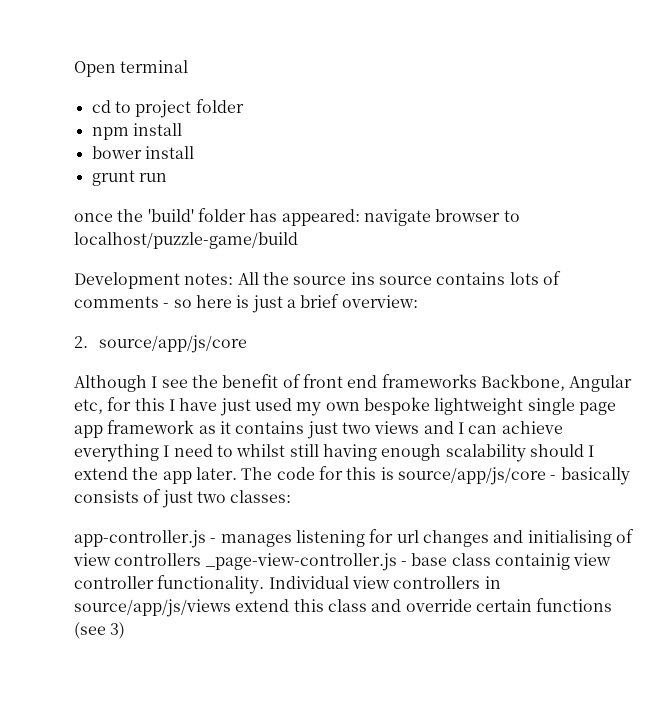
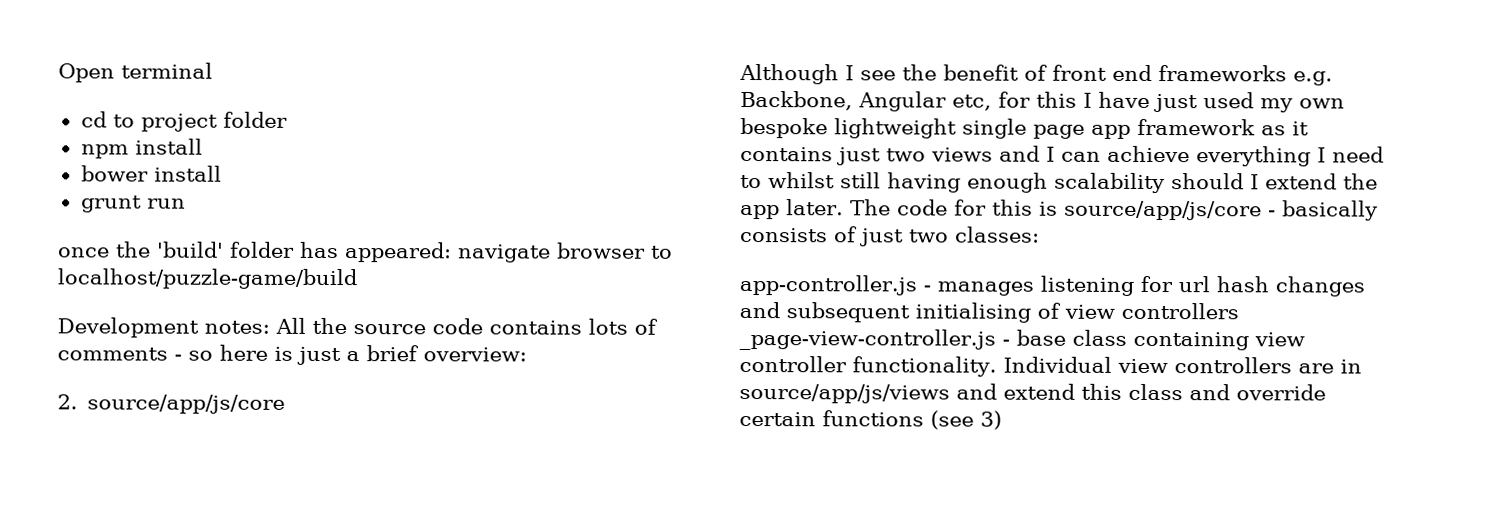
- Development notes: All the source ins source contains lots of comments - so here is just a brief overview:
+ Development notes: All the source code contains lots of comments - so here is just a brief overview:
- Although I see the benefit of front end frameworks Backbone, Angular etc, for this I have just used my own bespoke lightweight single page app framework as it contains just two views and I can achieve everything I need to whilst still having enough scalability should I extend the app later.
+ Although I see the benefit of front end frameworks e.g. Backbone, Angular etc, for this I have just used my own bespoke lightweight single page app framework as it contains just two views and I can achieve everything I need to whilst still having enough scalability should I extend the app later.
- app-controller.js - manages listening for url changes and initialising of view controllers _page-view-controller.js - base class containig view controller functionality.
+ app-controller.js - manages listening for url hash changes and subsequent initialising of view controllers _page-view-controller.js - base class containing view controller functionality.
- Individual view controllers in source/app/js/views extend this class and override certain functions (see 3)
+ Individual view controllers are in source/app/js/views and extend this class and override certain functions (see 3)

